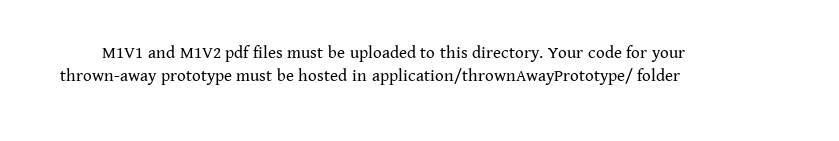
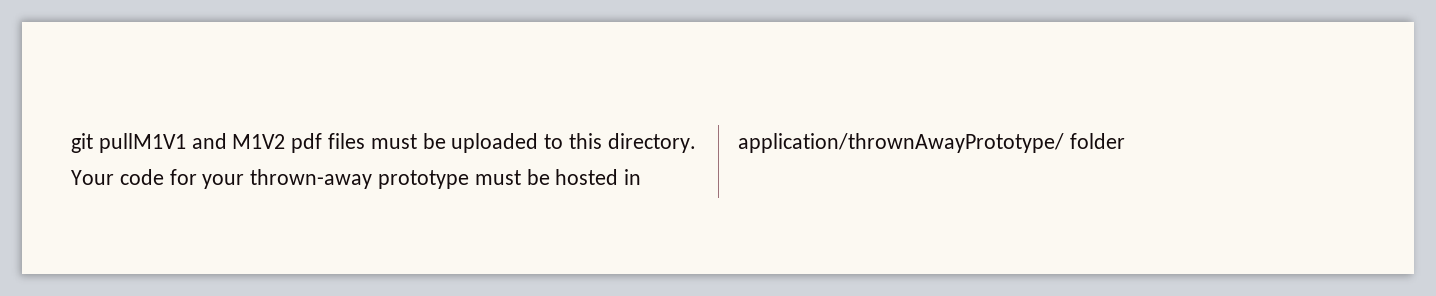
- M1V1 and M1V2 pdf files must be uploaded to this directory.
+ git pullM1V1 and M1V2 pdf files must be uploaded to this directory.

